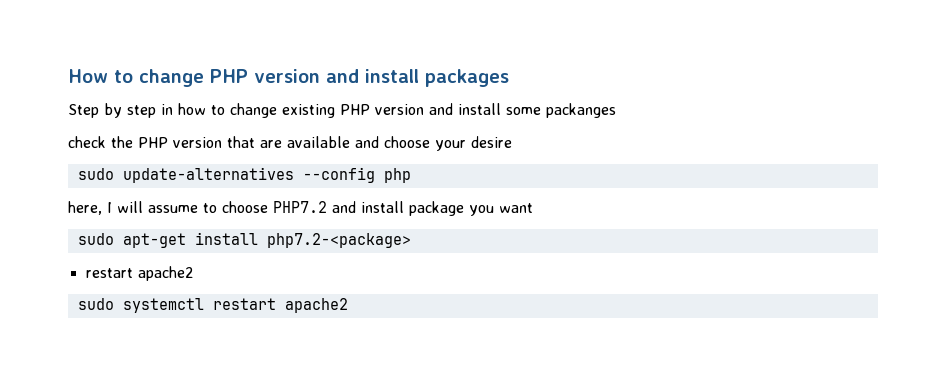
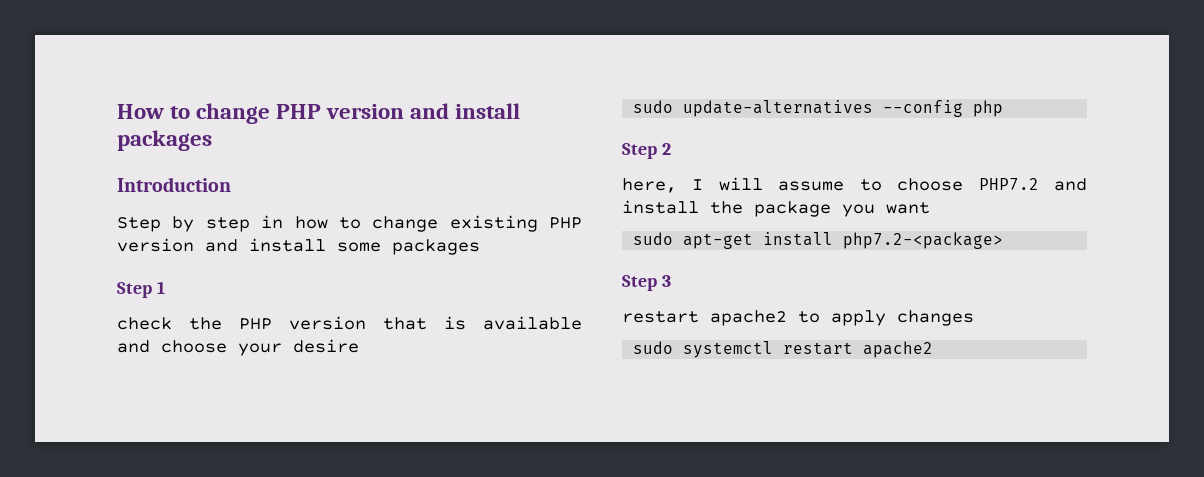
+ Introduction
- Step by step in how to change existing PHP version and install some packanges
+ Step by step in how to change existing PHP version and install some packages
+ Step 1
- check the PHP version that are available and choose your desire
+ check the PHP version that is available and choose your desire
+ Step 2
- here, I will assume to choose PHP7.2 and install package you want
+ here, I will assume to choose PHP7.2 and install the package you want
  sudo apt-get install php7.2-<package>
- restart apache2
+ Step 3
+ restart apache2 to apply changes

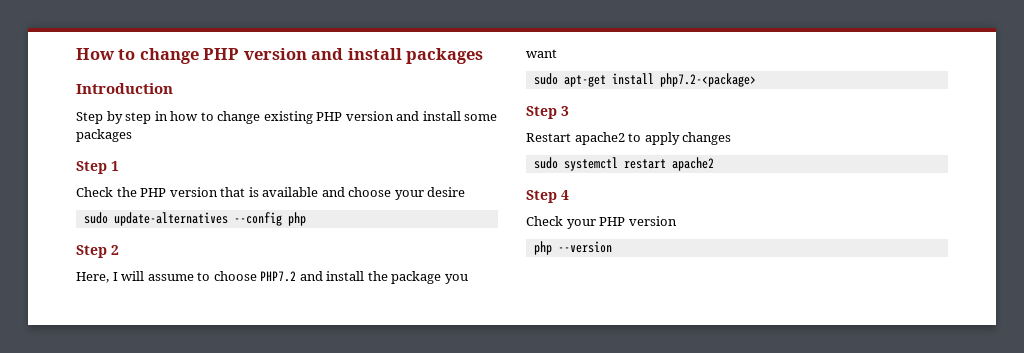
- check the PHP version that is available and choose your desire
+ Check the PHP version that is available and choose your desire
- here, I will assume to choose PHP7.2 and install the package you want
+ Here, I will assume to choose PHP7.2 and install the package you want
- restart apache2 to apply changes
+ Restart apache2 to apply changes
+ Step 4
+ Check your PHP version
+ php --version

